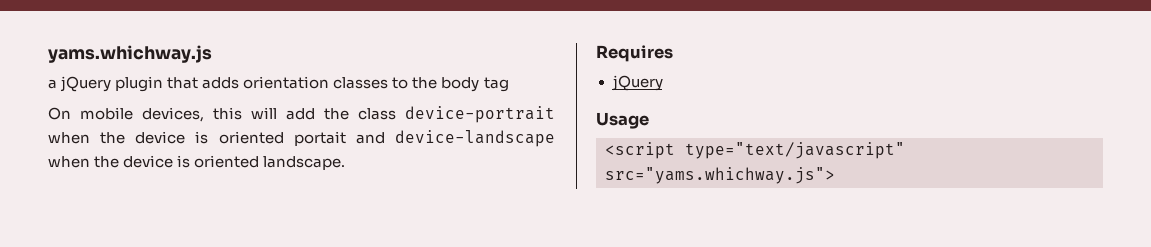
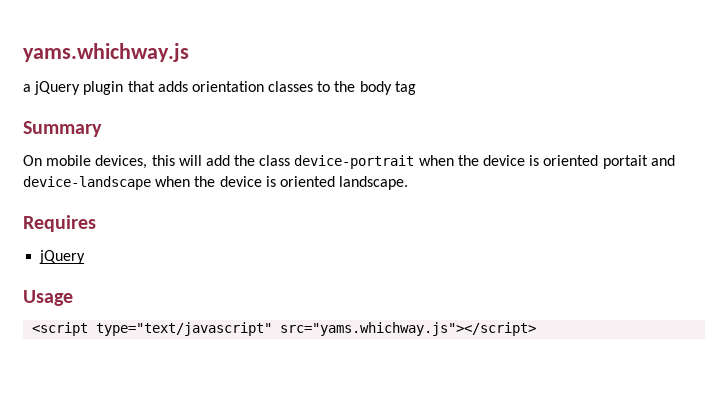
+ Summary
- <script type="text/javascript" src="yams.whichway.js">
+ <script type="text/javascript" src="yams.whichway.js"></script>

